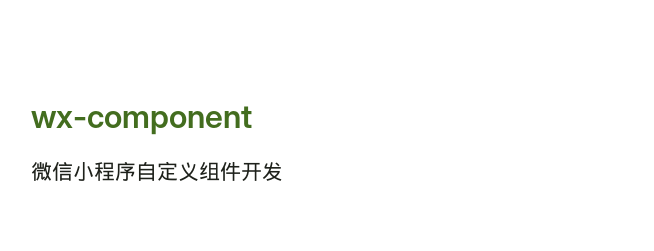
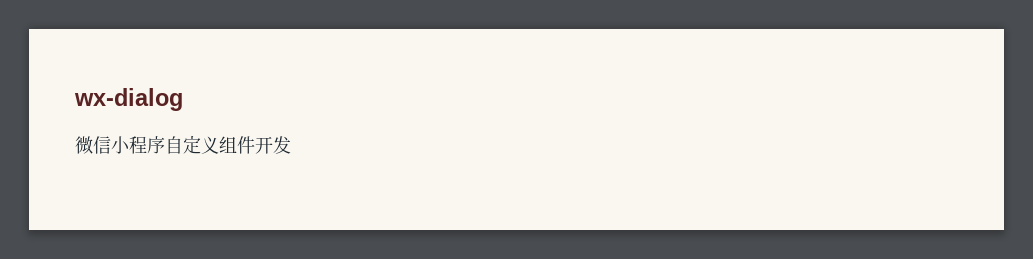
- wx-component
+ wx-dialog

